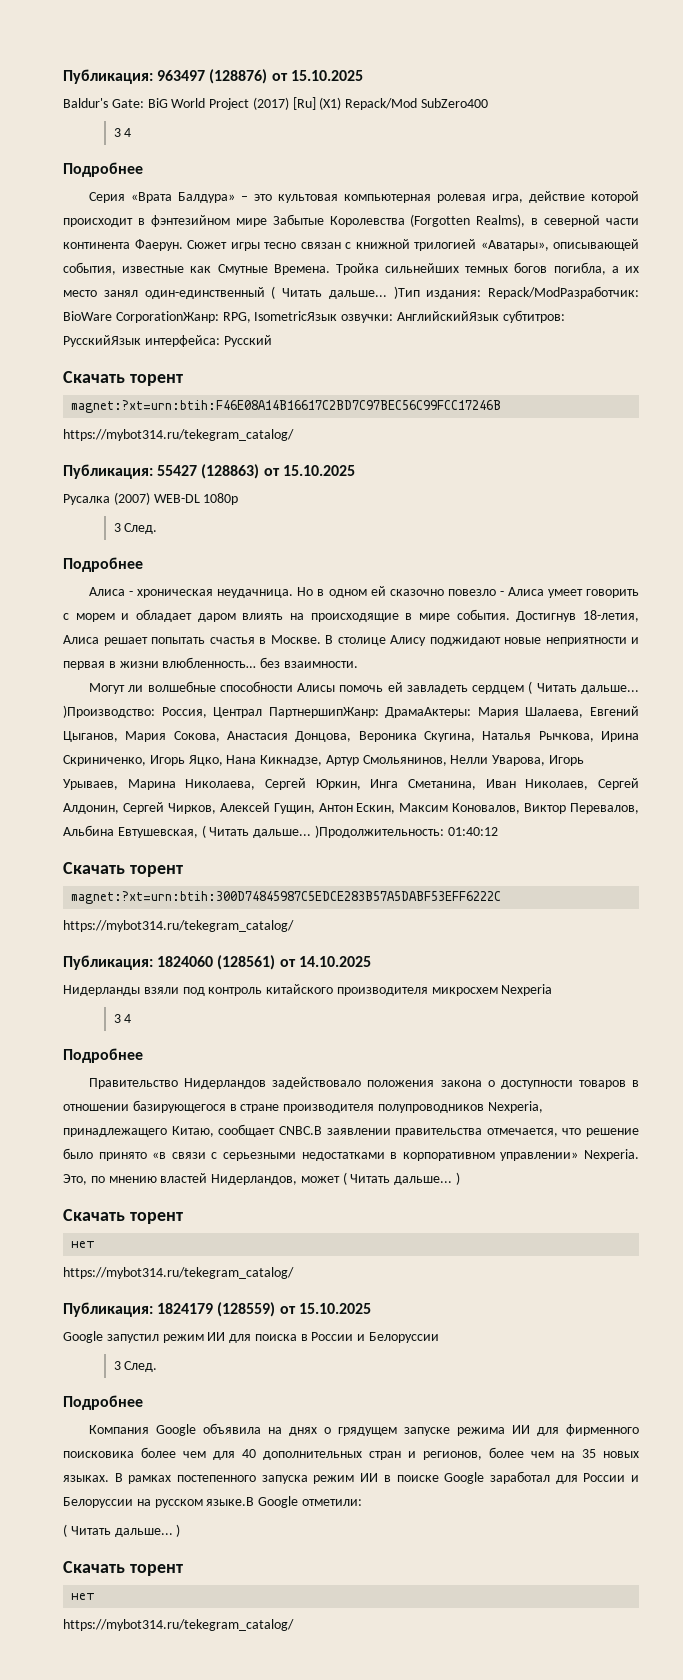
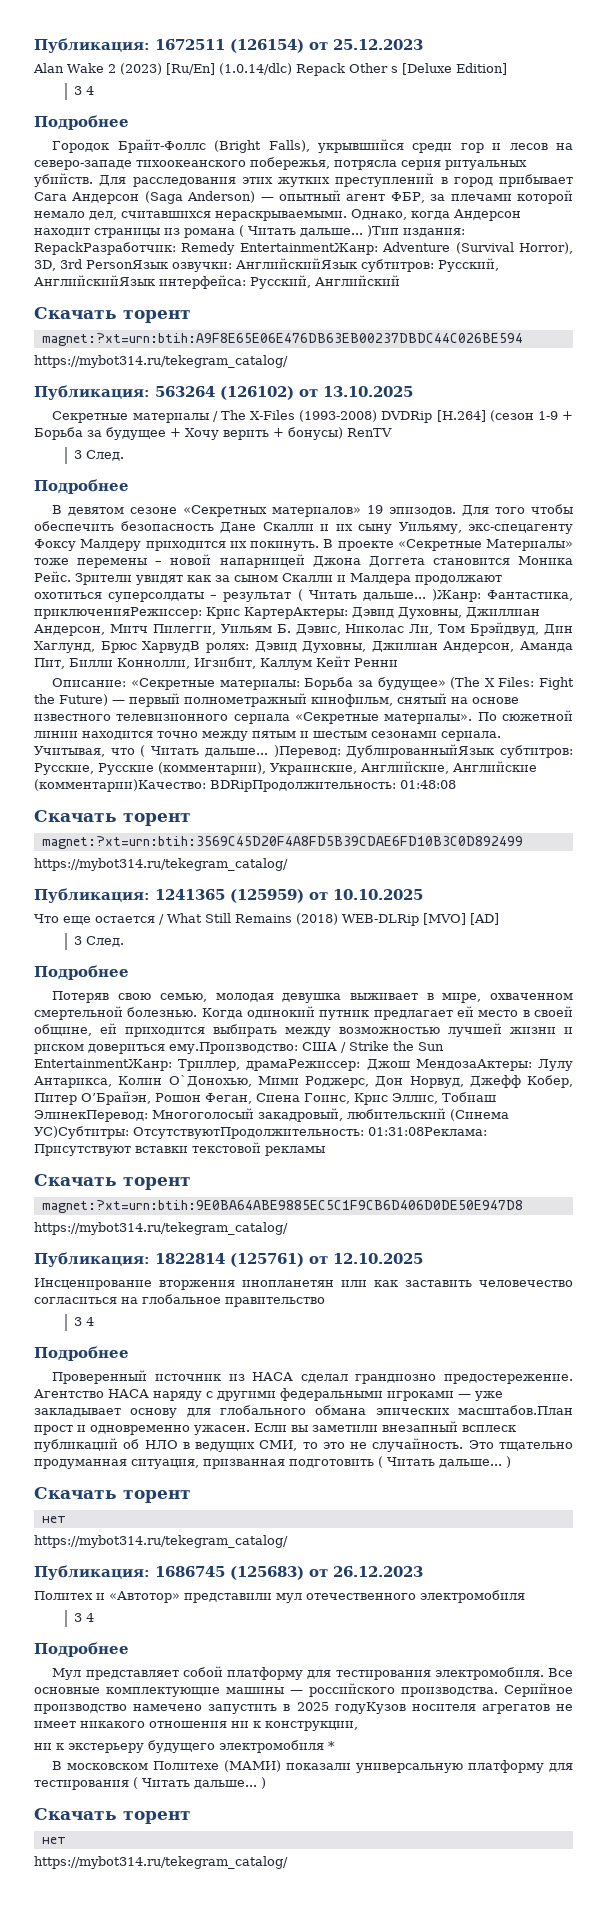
- Публикация: 963497 (128876) от 15.10.2025
- Baldur's Gate: BiG World Project (2017) [Ru] (X1) Repack/Mod SubZero400
+ Публикация: 1672511 (126154) от 25.12.2023
+ Alan Wake 2 (2023) [Ru/En] (1.0.14/dlc) Repack Other s [Deluxe Edition]
  3 4
  Подробнее
- Cерия «Врата Балдура» – это культовая компьютерная ролевая игра, действие которой происходит в фэнтезийном мире Забытые Королевства (Forgotten Realms), в северной части континента Фаерун. Сюжет игры тесно связан с книжной трилогией «Аватары», описывающей события, известные как Смутные Времена. Тройка сильнейших темных богов погибла, а их место занял один-единственный ( Читать дальше... )Тип издания: Repack/ModРазработчик: BioWare CorporationЖанр: RPG, IsometricЯзык озвучки: АнглийскийЯзык субтитров: РусскийЯзык интерфейса: Русский
+ Городок Брайт-Фоллс (Bright Falls), укрывшийся среди гор и лесов на северо-западе тихоокеанского побережья, потрясла серия ритуальных убийств. Для расследования этих жутких преступлений в город прибывает Сага Андерсон (Saga Anderson) — опытный агент ФБР, за плечами которой немало дел, считавшихся нераскрываемыми. Однако, когда Андерсон находит страницы из романа ( Читать дальше... )Тип издания: RepackРазработчик: Remedy EntertainmentЖанр: Adventure (Survival Horror), 3D, 3rd PersonЯзык озвучки: АнглийскийЯзык субтитров: Русский, АнглийскийЯзык интерфейса: Русский, Английский
  Скачать торент
- magnet:?xt=urn:btih:F46E08A14B16617C2BD7C97BEC56C99FCC17246B
+ magnet:?xt=urn:btih:A9F8E65E06E476DB63EB00237DBDC44C026BE594
  https://mybot314.ru/tekegram_catalog/
- Публикация: 55427 (128863) от 15.10.2025
- Русалка (2007) WEB-DL 1080p
+ Публикация: 563264 (126102) от 13.10.2025
+ Секретные материалы / The X-Files (1993-2008) DVDRip [H.264] (сезон 1-9 + Борьба за будущее + Хочу верить + бонусы) RenTV
  3 След.
  Подробнее
- Алиса - хроническая неудачница. Но в одном ей сказочно повезло - Алиса умеет говорить с морем и обладает даром влиять на происходящие в мире события. Достигнув 18-летия, Алиса решает попытать счастья в Москве. В столице Алису поджидают новые неприятности и первая в жизни влюбленность… без взаимности.
- Могут ли волшебные способности Алисы помочь ей завладеть сердцем ( Читать дальше... )Производство: Россия, Централ ПартнершипЖанр: ДрамаАктеры: Мария Шалаева, Евгений Цыганов, Мария Сокова, Анастасия Донцова, Вероника Скугина, Наталья Рычкова, Ирина Скриниченко, Игорь Яцко, Нана Кикнадзе, Артур Смольянинов, Нелли Уварова, Игорь Урываев, Марина Николаева, Сергей Юркин, Инга Сметанина, Иван Николаев, Сергей Алдонин, Сергей Чирков, Алексей Гущин, Антон Ескин, Максим Коновалов, Виктор Перевалов, Альбина Евтушевская, ( Читать дальше... )Продолжительность: 01:40:12
+ В девятом сезоне «Секретных материалов» 19 эпизодов. Для того чтобы обеспечить безопасность Дане Скалли и их сыну Уильяму, экс-спецагенту Фоксу Малдеру приходится их покинуть. В проекте «Секретные Материалы» тоже перемены – новой напарницей Джона Доггета становится Моника Рейс. Зрители увидят как за сыном Скалли и Малдера продолжают охотиться суперсолдаты – результат ( Читать дальше... )Жанр: Фантастика, приключенияРежиссер: Крис КартерАктеры: Дэвид Духовны, Джиллиан Андерсон, Митч Пилегги, Уильям Б. Дэвис, Николас Ли, Том Брэйдвуд, Дин Хаглунд, Брюс ХарвудВ ролях: Дэвид Духовны, Джилиан Андерсон, Аманда Пит, Билли Коннолли, Игзибит, Каллум Кейт Ренни
+ Описание: «Секретные материалы: Борьба за будущее» (The X Files: Fight the Future) — первый полнометражный кинофильм, снятый на основе известного телевизионного сериала «Секретные материалы». По сюжетной линии находится точно между пятым и шестым сезонами сериала. Учитывая, что ( Читать дальше... )Перевод: ДублированныйЯзык субтитров: Русские, Русские (комментарии), Украинские, Английские, Английские (комментарии)Качество: BDRipПродолжительность: 01:48:08
  Скачать торент
- magnet:?xt=urn:btih:300D74845987C5EDCE283B57A5DABF53EFF6222C
+ magnet:?xt=urn:btih:3569C45D20F4A8FD5B39CDAE6FD10B3C0D892499
  https://mybot314.ru/tekegram_catalog/
- Публикация: 1824060 (128561) от 14.10.2025
- Нидерланды взяли под контроль китайского производителя микросхем Nexperia
+ Публикация: 1241365 (125959) от 10.10.2025
+ Что еще остается / What Still Remains (2018) WEB-DLRip [MVO] [AD]
+ 3 След.
+ Подробнее
+ Потеряв свою семью, молодая девушка выживает в мире, охваченном смертельной болезнью. Когда одинокий путник предлагает ей место в своей общине, ей приходится выбирать между возможностью лучшей жизни и риском довериться ему.Производство: США / Strike the Sun EntertainmentЖанр: Триллер, драмаРежиссер: Джош МендозаАктеры: Лулу Антарикса, Колин О`Донохью, Мими Роджерс, Дон Норвуд, Джефф Кобер, Питер О’Брайэн, Рошон Феган, Сиена Гоинс, Крис Эллис, Тобиаш ЭлинекПеревод: Многоголосый закадровый, любительский (Синема УС)Субтитры: ОтсутствуютПродолжительность: 01:31:08Реклама: Присутствуют вставки текстовой рекламы
+ Скачать торент
+ magnet:?xt=urn:btih:9E0BA64ABE9885EC5C1F9CB6D406D0DE50E947D8
+ https://mybot314.ru/tekegram_catalog/
+ Публикация: 1822814 (125761) от 12.10.2025
+ Инсценирование вторжения инопланетян или как заставить человечество согласиться на глобальное правительство
  3 4
  Подробнее
- Правительство Нидерландов задействовало положения закона о доступности товаров в отношении базирующегося в стране производителя полупроводников Nexperia, принадлежащего Китаю, сообщает CNBC.В заявлении правительства отмечается, что решение было принято «в связи с серьезными недостатками в корпоративном управлении» Nexperia. Это, по мнению властей Нидерландов, может ( Читать дальше... )
+ Проверенный источник из НАСА сделал грандиозно предостережение. Агентство НАСА наряду с другими федеральными игроками — уже закладывает основу для глобального обмана эпических масштабов.План прост и одновременно ужасен. Если вы заметили внезапный всплеск публикаций об НЛО в ведущих СМИ, то это не случайность. Это тщательно продуманная ситуация, призванная подготовить ( Читать дальше... )
- Публикация: 1824179 (128559) от 15.10.2025
- Google запустил режим ИИ для поиска в России и Белоруссии
- 3 След.
+ Публикация: 1686745 (125683) от 26.12.2023
+ Политех и «Автотор» представили мул отечественного электромобиля
+ 3 4
  Подробнее
- Компания Google объявила на днях о грядущем запуске режима ИИ для фирменного поисковика более чем для 40 дополнительных стран и регионов, более чем на 35 новых языках. В рамках постепенного запуска режим ИИ в поиске Google заработал для России и Белоруссии на русском языке.В Google отметили:
- ( Читать дальше... )
+ Мул представляет собой платформу для тестирования электромобиля. Все основные комплектующие машины — российского производства. Серийное производство намечено запустить в 2025 годуКузов носителя агрегатов не имеет никакого отношения ни к конструкции,
+ ни к экстерьеру будущего электромобиля *
+ В московском Политехе (МАМИ) показали универсальную платформу для тестирования ( Читать дальше... )

